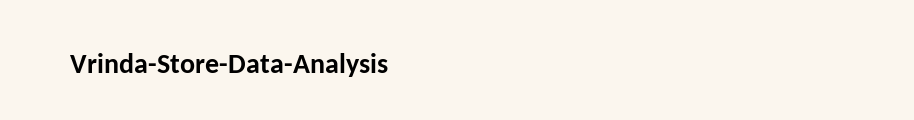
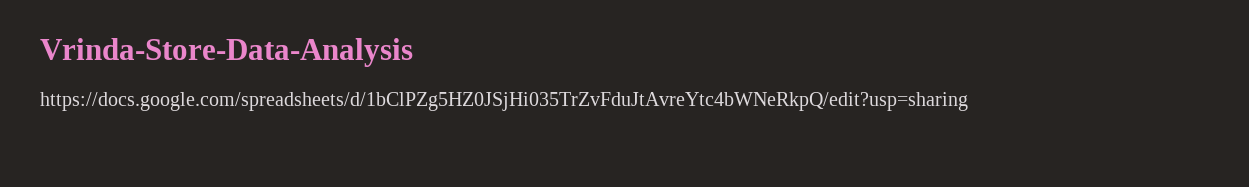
+ https://docs.google.com/spreadsheets/d/1bClPZg5HZ0JSjHi035TrZvFduJtAvreYtc4bWNeRkpQ/edit?usp=sharing

